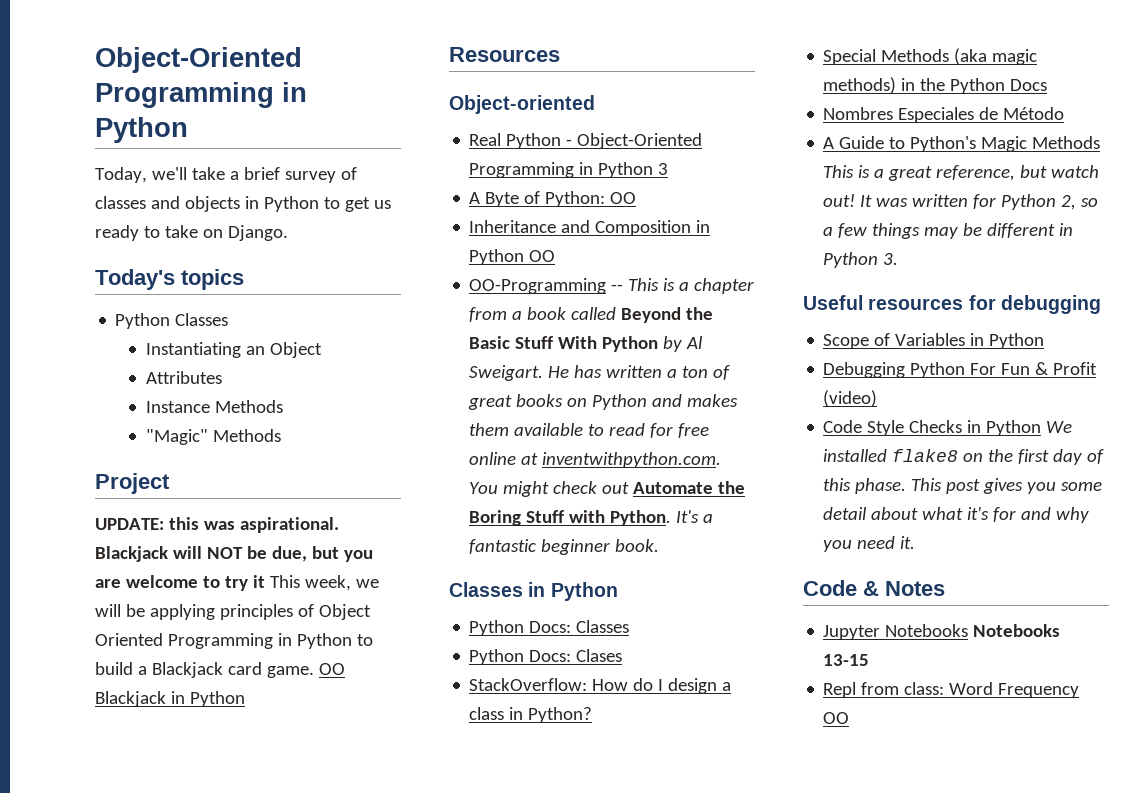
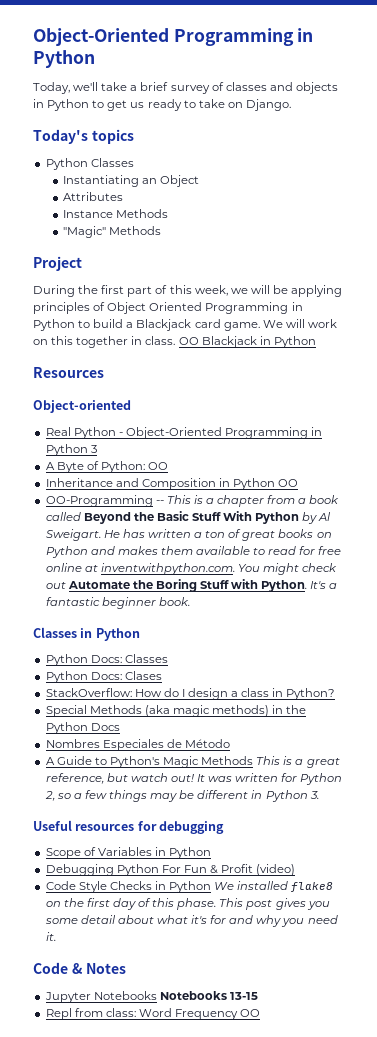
- UPDATE: this was aspirational. Blackjack will NOT be due, but you are welcome to try it This week, we will be applying principles of Object Oriented Programming in Python to build a Blackjack card game.
+ During the first part of this week, we will be applying principles of Object Oriented Programming in Python to build a Blackjack card game.
+ We will work on this together in class.

